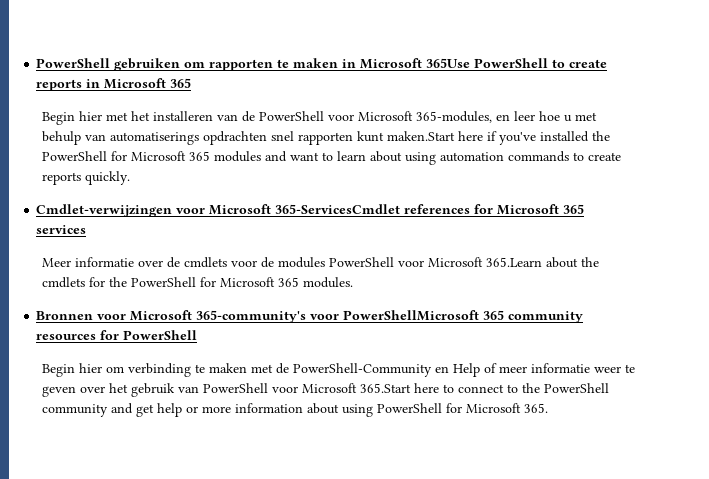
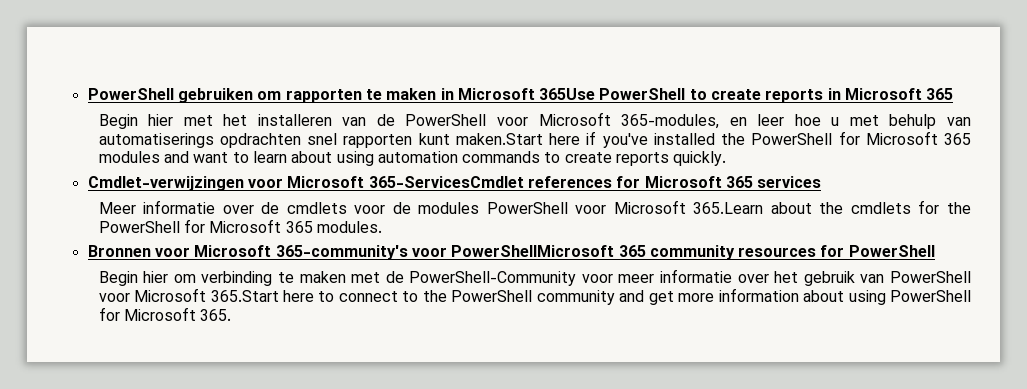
- Begin hier om verbinding te maken met de PowerShell-Community en Help of meer informatie weer te geven over het gebruik van PowerShell voor Microsoft 365.Start here to connect to the PowerShell community and get help or more information about using PowerShell for Microsoft 365.
+ Begin hier om verbinding te maken met de PowerShell-Community voor meer informatie over het gebruik van PowerShell voor Microsoft 365.Start here to connect to the PowerShell community and get more information about using PowerShell for Microsoft 365.

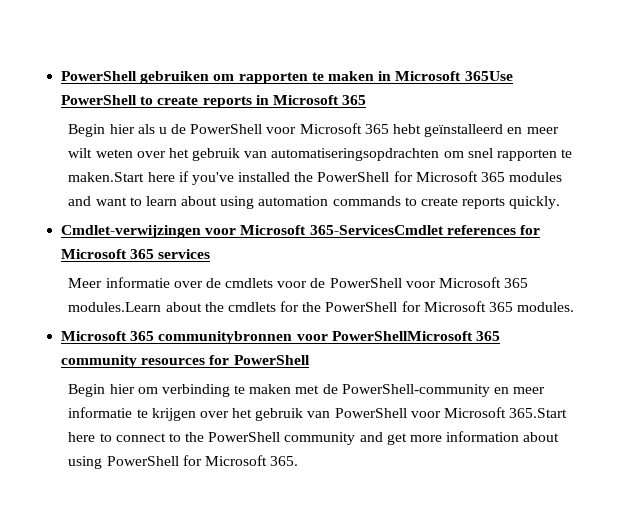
- Begin hier met het installeren van de PowerShell voor Microsoft 365-modules, en leer hoe u met behulp van automatiserings opdrachten snel rapporten kunt maken.Start here if you've installed the PowerShell for Microsoft 365 modules and want to learn about using automation commands to create reports quickly.
+ Begin hier als u de PowerShell voor Microsoft 365 hebt geïnstalleerd en meer wilt weten over het gebruik van automatiseringsopdrachten om snel rapporten te maken.Start here if you've installed the PowerShell for Microsoft 365 modules and want to learn about using automation commands to create reports quickly.
- Meer informatie over de cmdlets voor de modules PowerShell voor Microsoft 365.Learn about the cmdlets for the PowerShell for Microsoft 365 modules.
+ Meer informatie over de cmdlets voor de PowerShell voor Microsoft 365 modules.Learn about the cmdlets for the PowerShell for Microsoft 365 modules.
- Bronnen voor Microsoft 365-community's voor PowerShellMicrosoft 365 community resources for PowerShell
+ Microsoft 365 communitybronnen voor PowerShellMicrosoft 365 community resources for PowerShell
- Begin hier om verbinding te maken met de PowerShell-Community voor meer informatie over het gebruik van PowerShell voor Microsoft 365.Start here to connect to the PowerShell community and get more information about using PowerShell for Microsoft 365.
+ Begin hier om verbinding te maken met de PowerShell-community en meer informatie te krijgen over het gebruik van PowerShell voor Microsoft 365.Start here to connect to the PowerShell community and get more information about using PowerShell for Microsoft 365.

